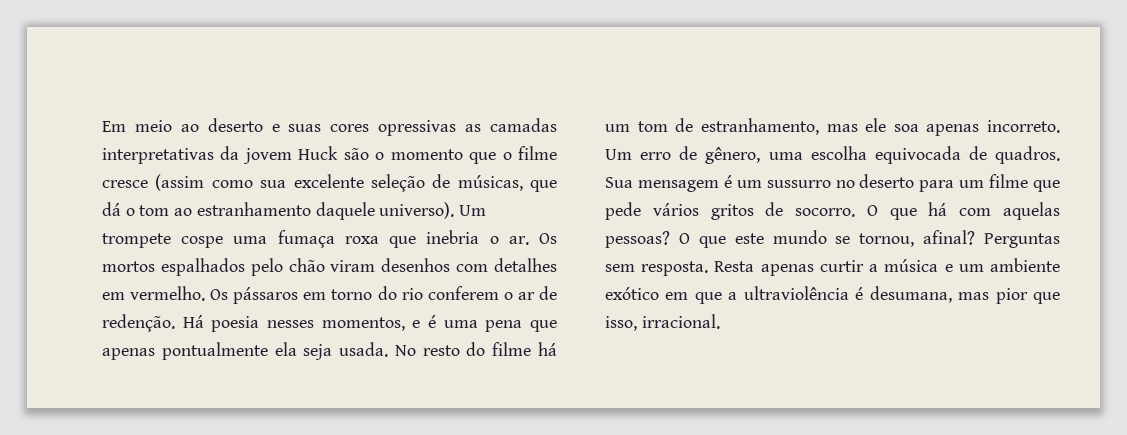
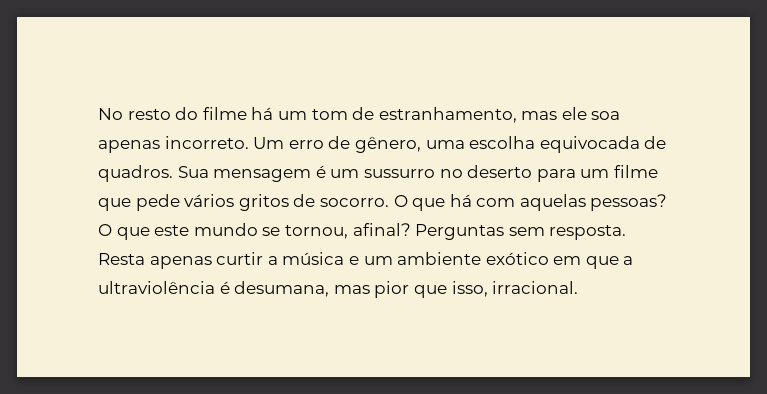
- Em meio ao deserto e suas cores opressivas as camadas interpretativas da jovem Huck são o momento que o filme cresce (assim como sua excelente seleção de músicas, que dá o tom ao estranhamento daquele universo). Um trompete cospe uma fumaça roxa que inebria o ar. Os mortos espalhados pelo chão viram desenhos com detalhes em vermelho. Os pássaros em torno do rio conferem o ar de redenção. Há poesia nesses momentos, e é uma pena que apenas pontualmente ela seja usada.

